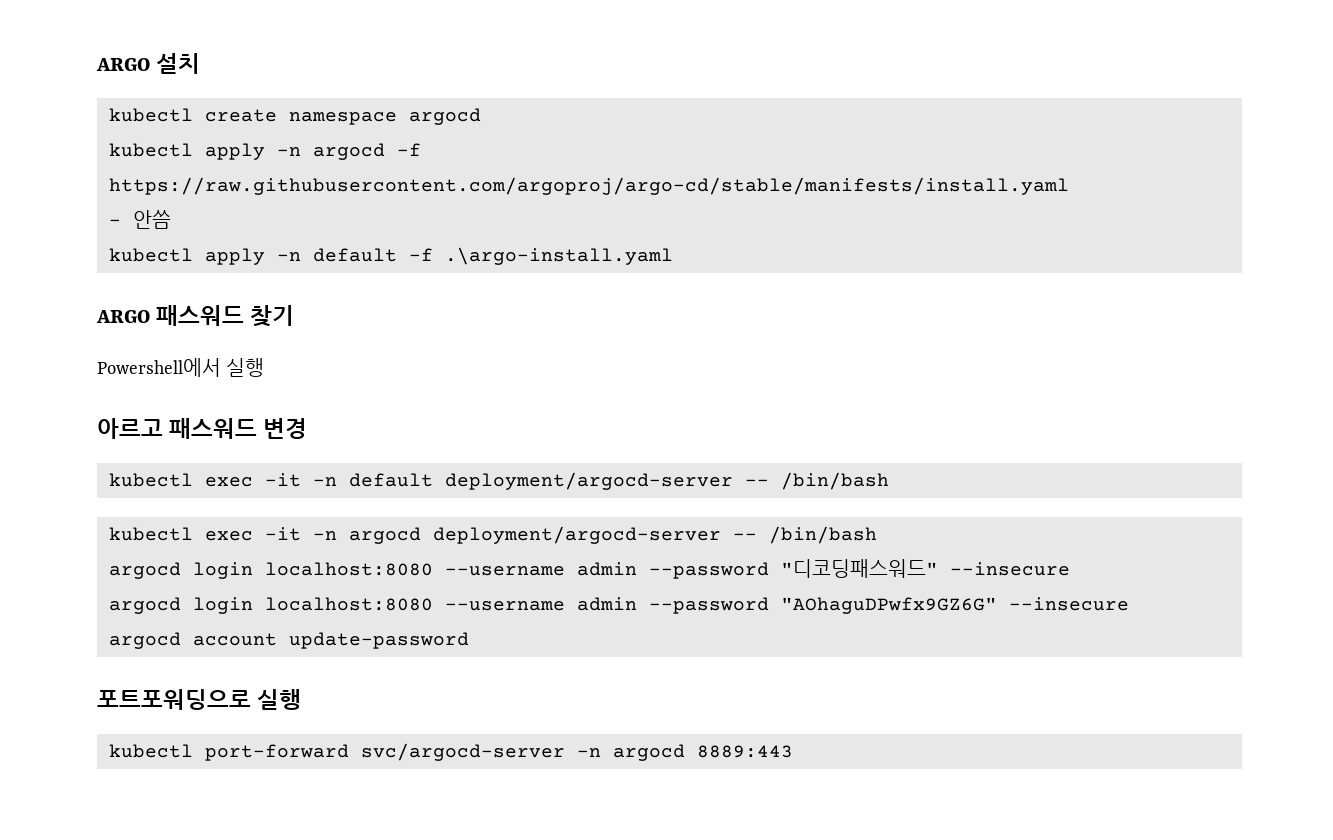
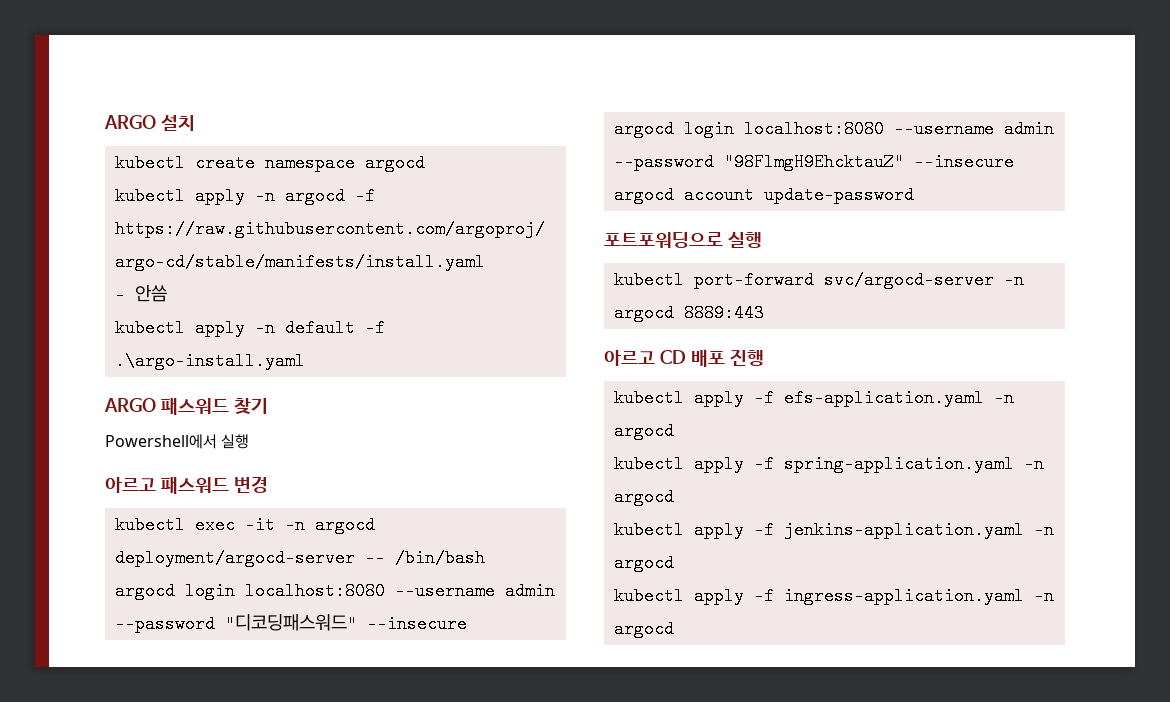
- kubectl exec -it -n default deployment/argocd-server -- /bin/bash
- argocd login localhost:8080 --username admin --password "AOhaguDPwfx9GZ6G" --insecure
+ argocd login localhost:8080 --username admin --password "98FlmgH9EhcktauZ" --insecure
+ 아르고 CD 배포 진행
+ kubectl apply -f efs-application.yaml -n argocd
+ kubectl apply -f spring-application.yaml -n argocd
+ kubectl apply -f jenkins-application.yaml -n argocd
+ kubectl apply -f ingress-application.yaml -n argocd

